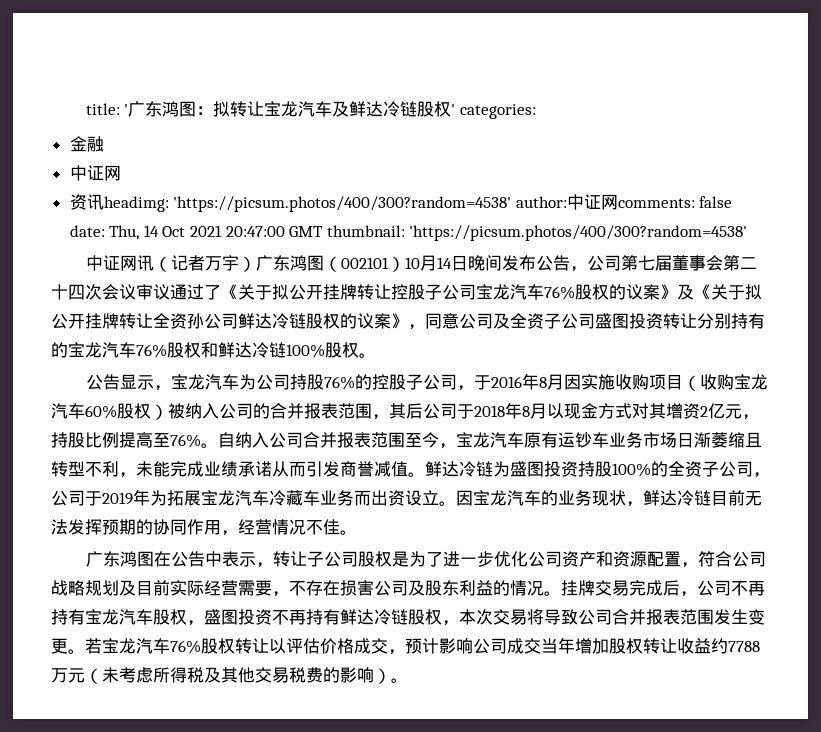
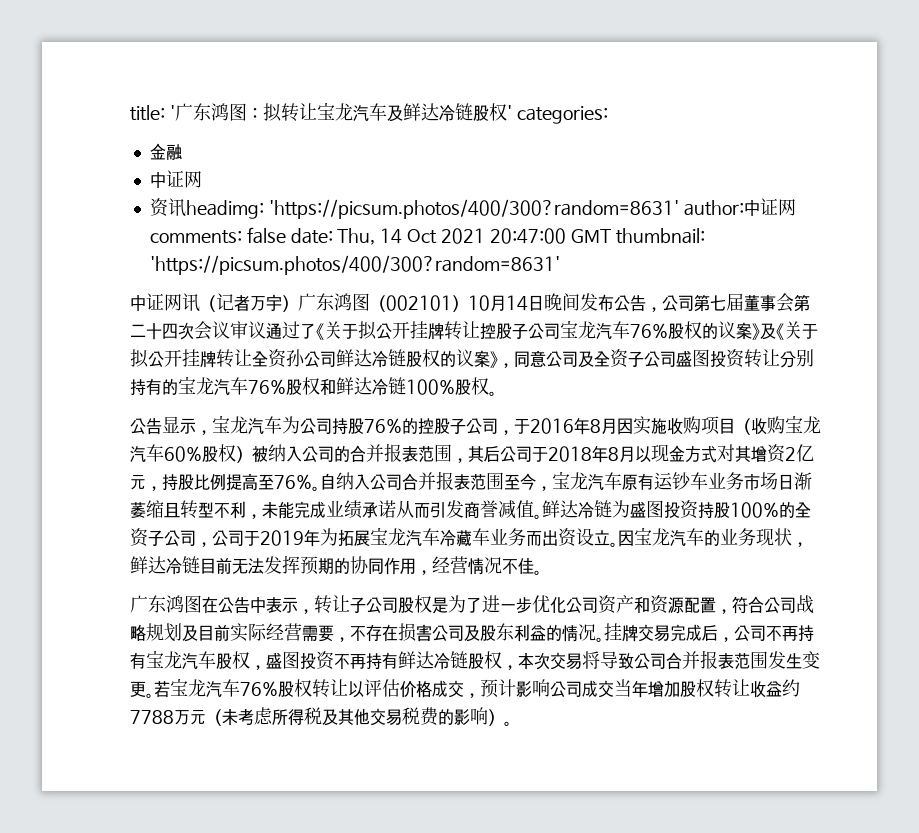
- 资讯headimg: 'https://picsum.photos/400/300?random=4538' author:中证网comments: false date: Thu, 14 Oct 2021 20:47:00 GMT thumbnail: 'https://picsum.photos/400/300?random=4538'
+ 资讯headimg: 'https://picsum.photos/400/300?random=8631' author:中证网comments: false date: Thu, 14 Oct 2021 20:47:00 GMT thumbnail: 'https://picsum.photos/400/300?random=8631'

